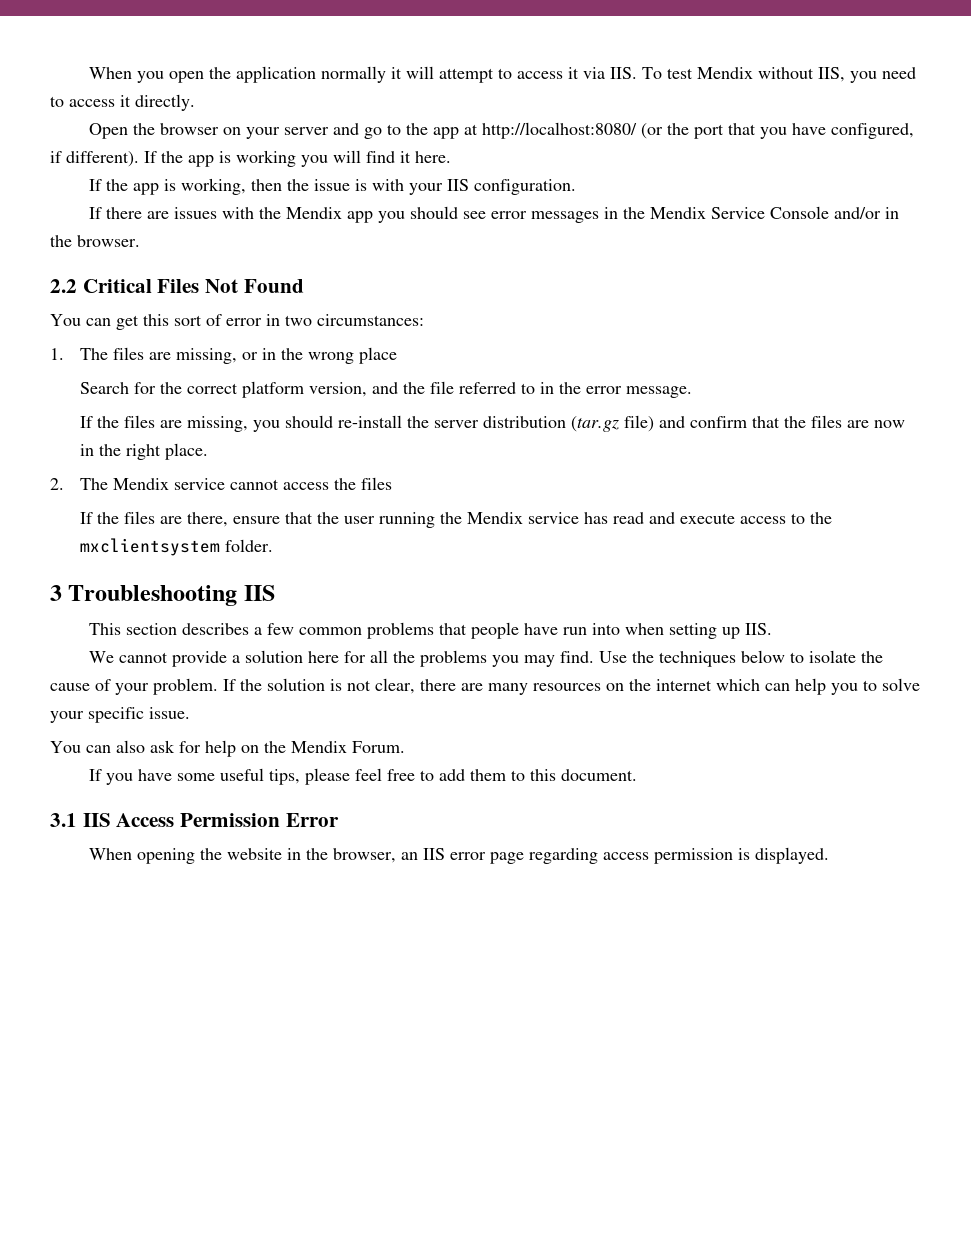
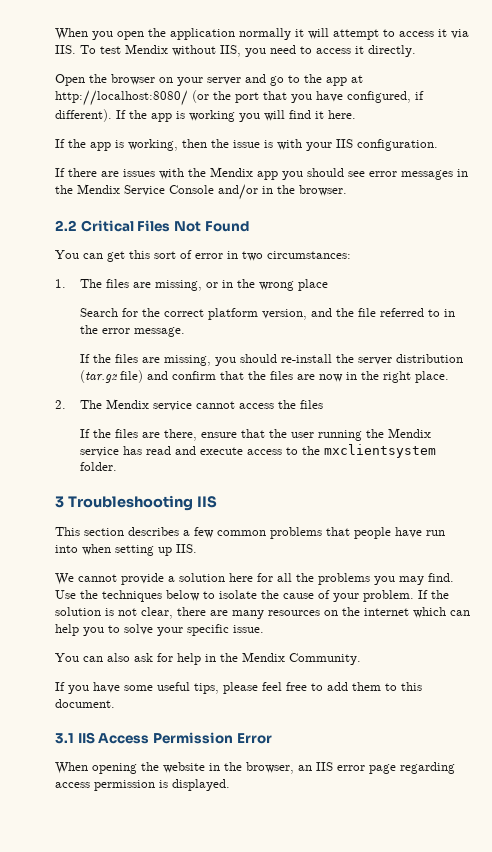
- You can also ask for help on the Mendix Forum.
+ You can also ask for help in the Mendix Community.

